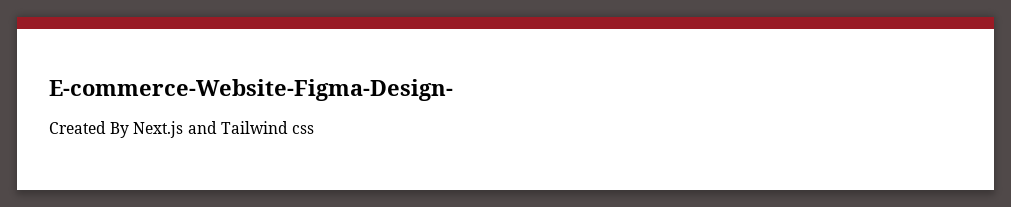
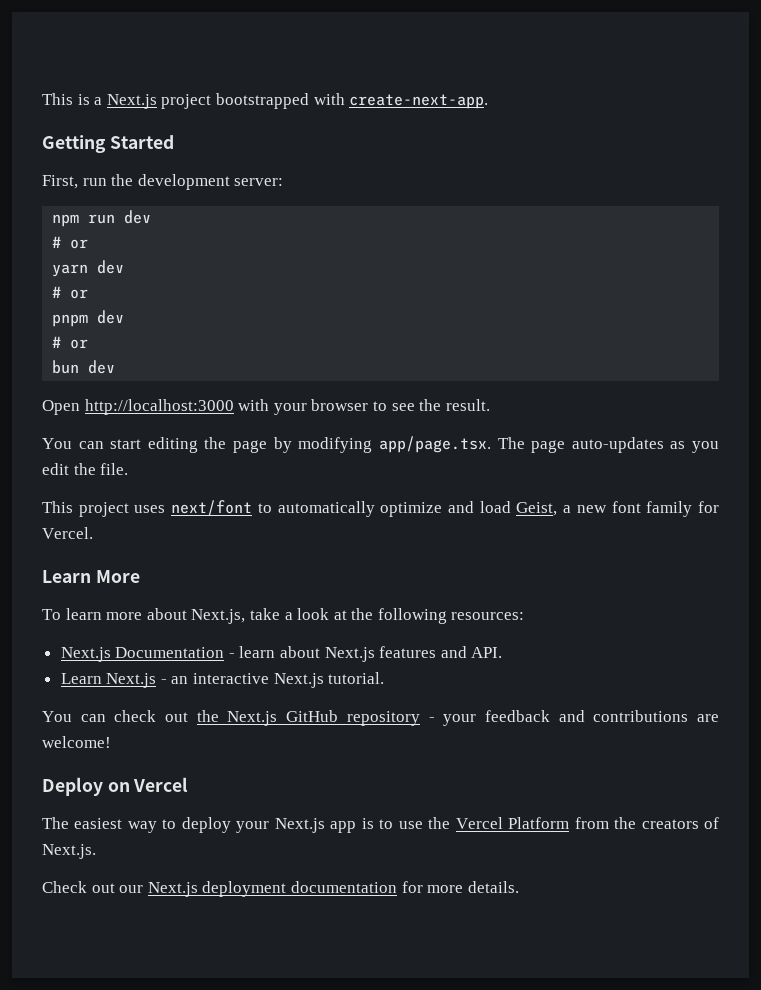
- E-commerce-Website-Figma-Design-
- Created By Next.js and Tailwind css
+ This is a Next.js project bootstrapped with create-next-app.
+ Getting Started
+ First, run the development server:
+ npm run dev
+ # or
+ yarn dev
+ # or
+ pnpm dev
+ # or
+ bun dev
+ Open http://localhost:3000 with your browser to see the result.
+ You can start editing the page by modifying app/page.tsx. The page auto-updates as you edit the file.
+ This project uses next/font to automatically optimize and load Geist, a new font family for Vercel.
+ Learn More
+ To learn more about Next.js, take a look at the following resources:
+ Next.js Documentation - learn about Next.js features and API.
+ Learn Next.js - an interactive Next.js tutorial.
+ You can check out the Next.js GitHub repository - your feedback and contributions are welcome!
+ Deploy on Vercel
+ The easiest way to deploy your Next.js app is to use the Vercel Platform from the creators of Next.js.
+ Check out our Next.js deployment documentation for more details.

